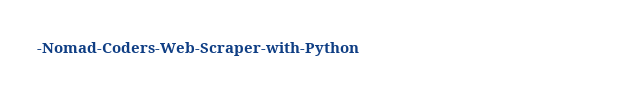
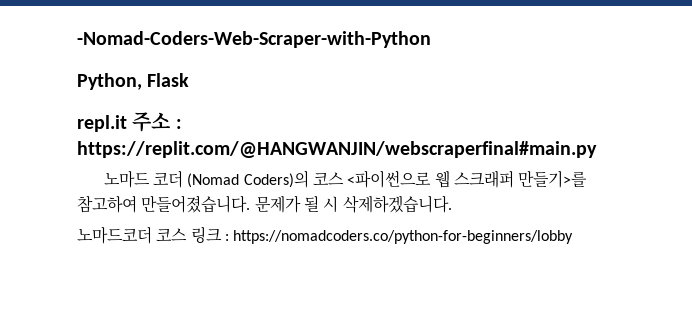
+ Python, Flask
+ repl.it 주소 : https://replit.com/@HANGWANJIN/webscraperfinal#main.py
+ 노마드 코더 (Nomad Coders)의 코스 <파이썬으로 웹 스크래퍼 만들기>를 참고하여 만들어졌습니다. 문제가 될 시 삭제하겠습니다.
+ 노마드코더 코스 링크 : https://nomadcoders.co/python-for-beginners/lobby

